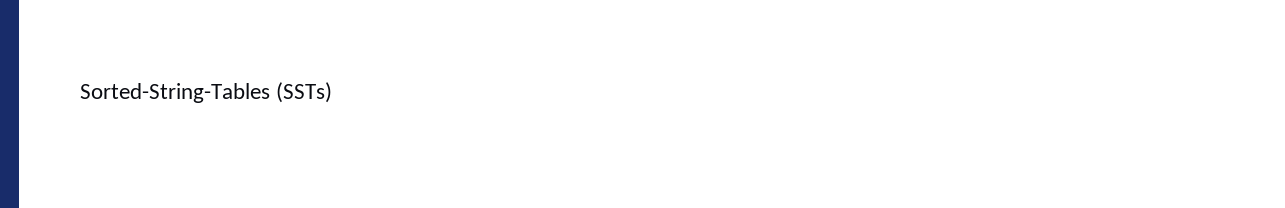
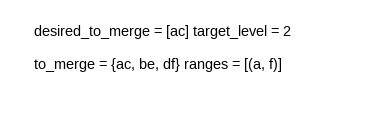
- Sorted-String-Tables (SSTs)
+ desired_to_merge = [ac] target_level = 2
+ to_merge = {ac, be, df} ranges = [(a, f)]

